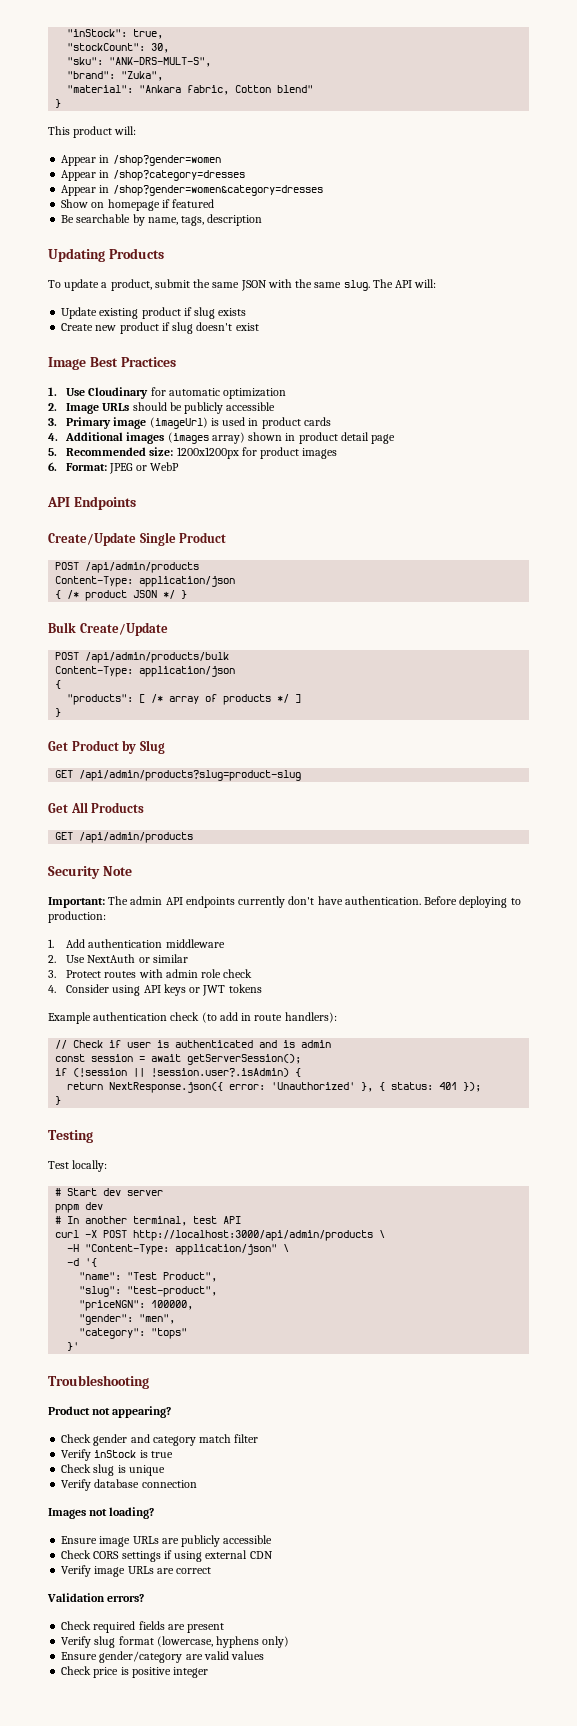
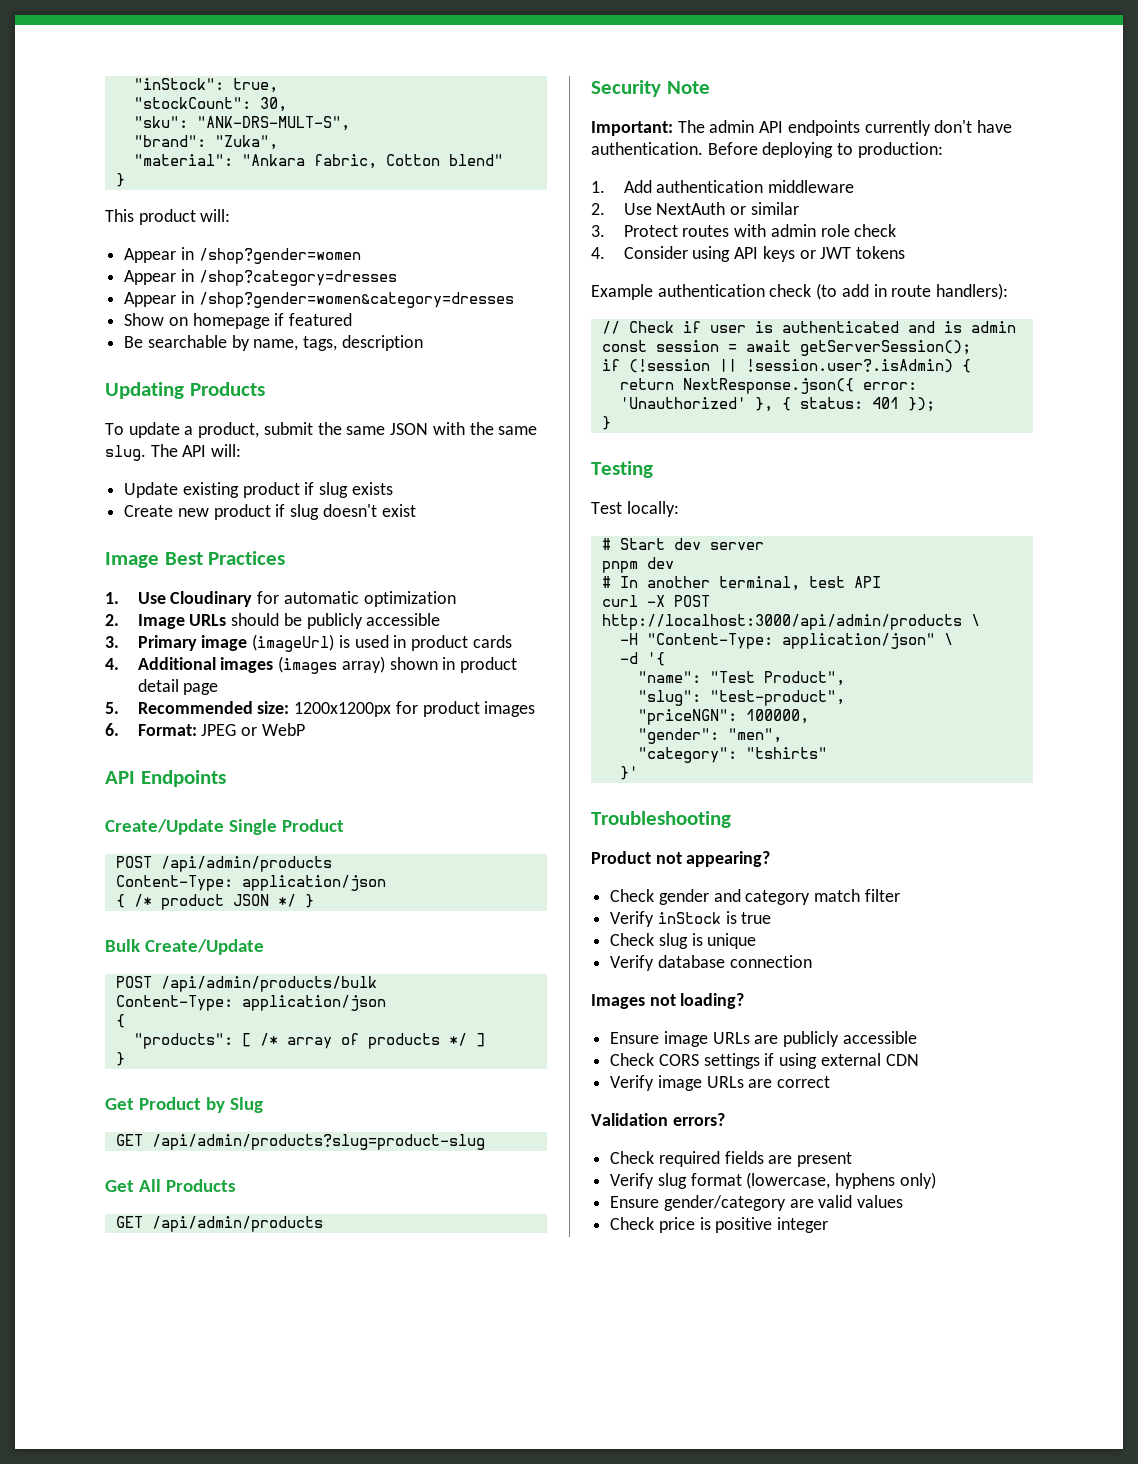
- "category": "tops"
+ "category": "tshirts"

